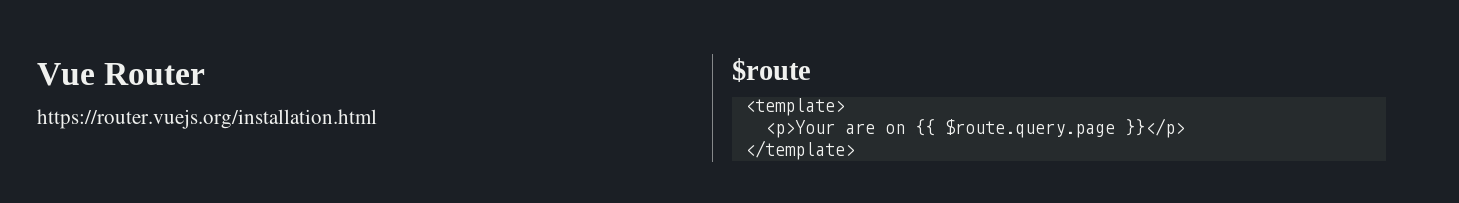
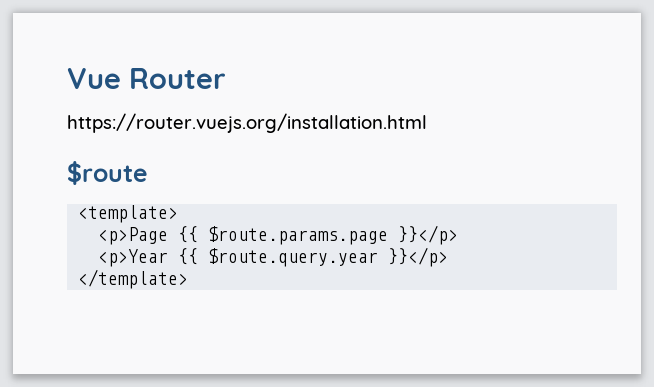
- <p>Your are on {{ $route.query.page }}</p>
+ <p>Page {{ $route.params.page }}</p>
+ <p>Year {{ $route.query.year }}</p>

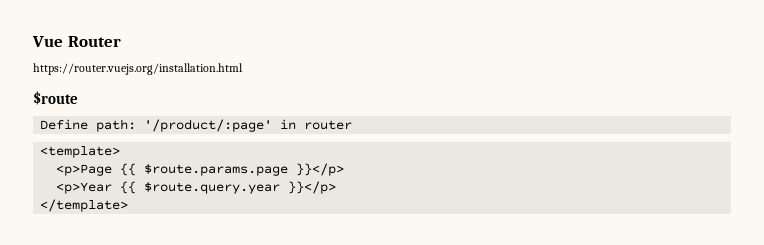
+ Define path: '/product/:page' in router

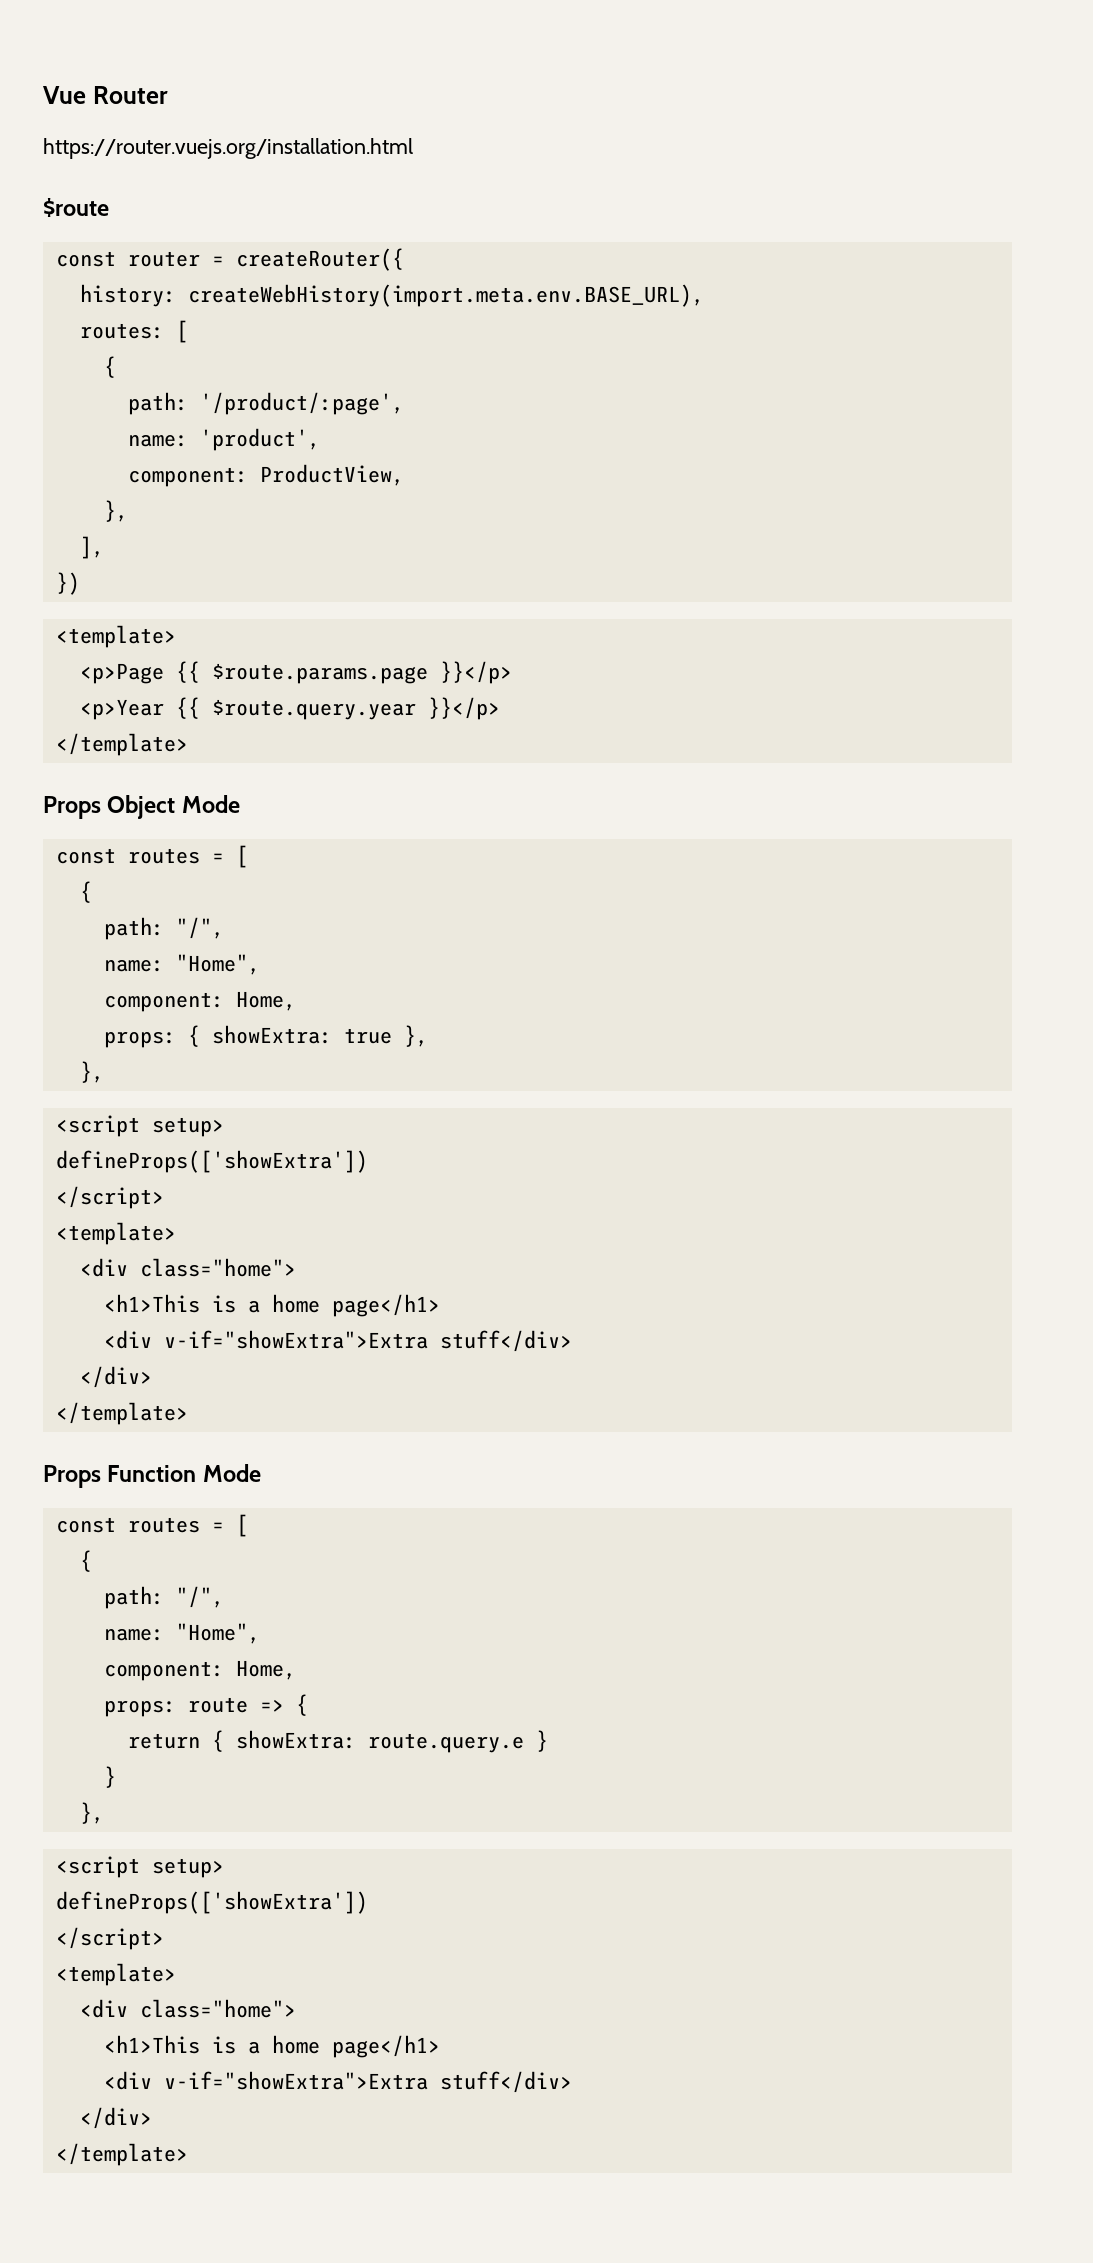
- Define path: '/product/:page' in router
+ const router = createRouter({
+ history: createWebHistory(import.meta.env.BASE_URL),
+ routes: [
+ {
+ path: '/product/:page',
+ name: 'product',
+ component: ProductView,
+ },
+ ],
+ })
+ Props Object Mode
+ const routes = [
+ {
+ path: "/",
+ name: "Home",
+ component: Home,
+ props: { showExtra: true },
+ },
+ <script setup>
+ defineProps(['showExtra'])
+ </script>
+ <template>
+ <div class="home">
+ <h1>This is a home page</h1>
+ <div v-if="showExtra">Extra stuff</div>
+ </div>
+ </template>
+ Props Function Mode
+ const routes = [
+ {
+ path: "/",
+ name: "Home",
+ component: Home,
+ props: route => {
+ return { showExtra: route.query.e }
+ }
+ },
+ <script setup>
+ defineProps(['showExtra'])
+ </script>
+ <template>
+ <div class="home">
+ <h1>This is a home page</h1>
+ <div v-if="showExtra">Extra stuff</div>
+ </div>
+ </template>

